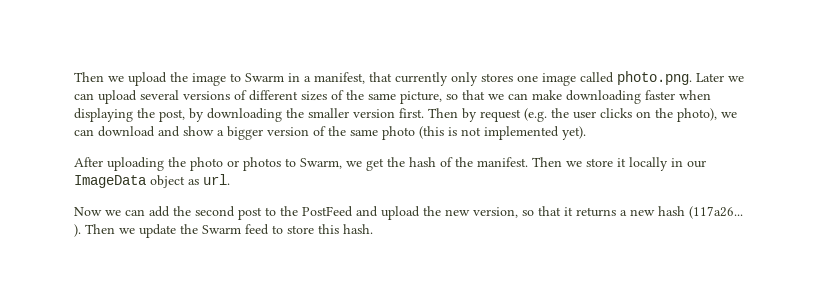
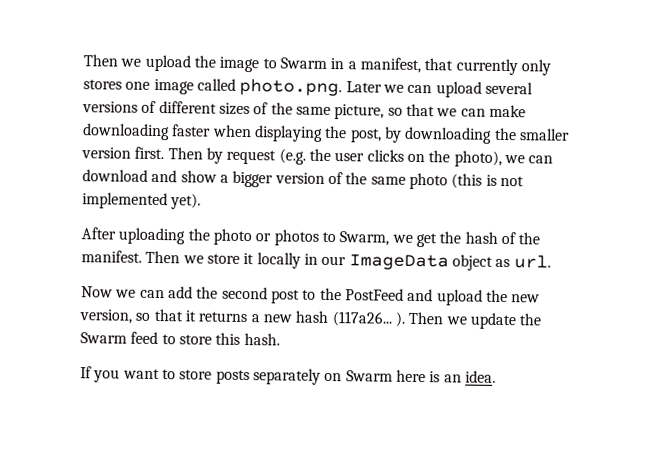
+ If you want to store posts separately on Swarm here is an idea.

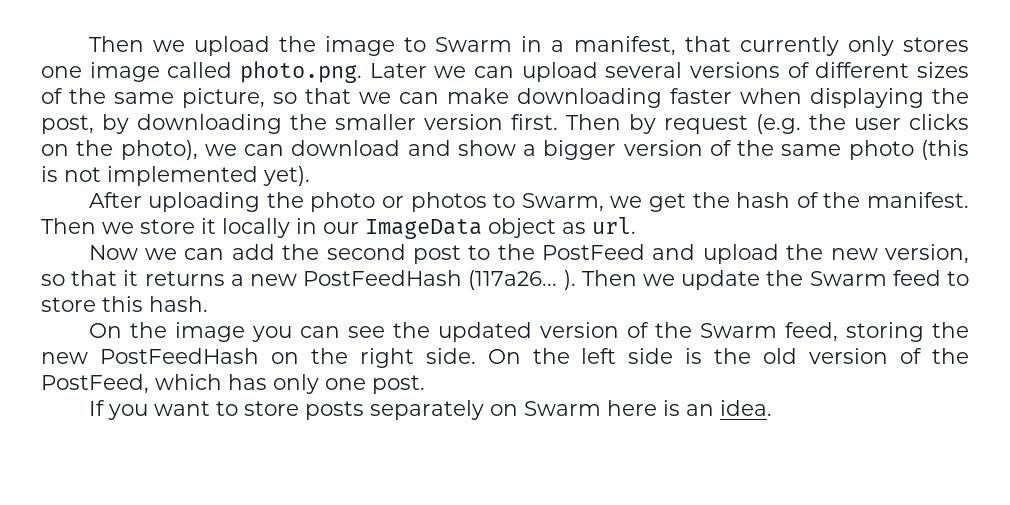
- Now we can add the second post to the PostFeed and upload the new version, so that it returns a new hash (117a26... ).
+ Now we can add the second post to the PostFeed and upload the new version, so that it returns a new PostFeedHash (117a26... ).
+ On the image you can see the updated version of the Swarm feed, storing the new PostFeedHash on the right side. On the left side is the old version of the PostFeed, which has only one post.

